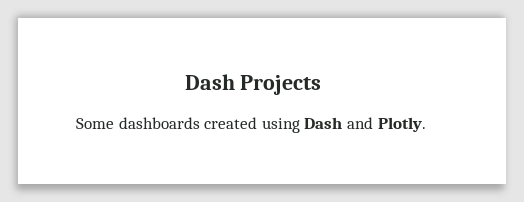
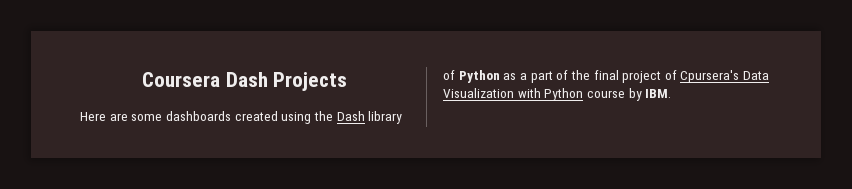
- Dash Projects
+ Coursera Dash Projects
- Some dashboards created using Dash and Plotly.
+ Here are some dashboards created using the Dash library of Python as a part of the final project of Cpursera's Data Visualization with Python course by IBM.

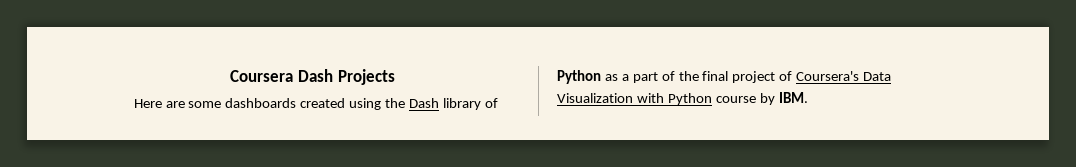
- Here are some dashboards created using the Dash library of Python as a part of the final project of Cpursera's Data Visualization with Python course by IBM.
+ Here are some dashboards created using the Dash library of Python as a part of the final project of Coursera's Data Visualization with Python course by IBM.

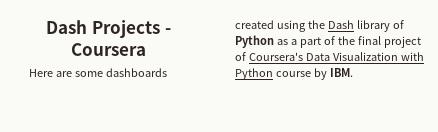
- Coursera Dash Projects
+ Dash Projects - Coursera

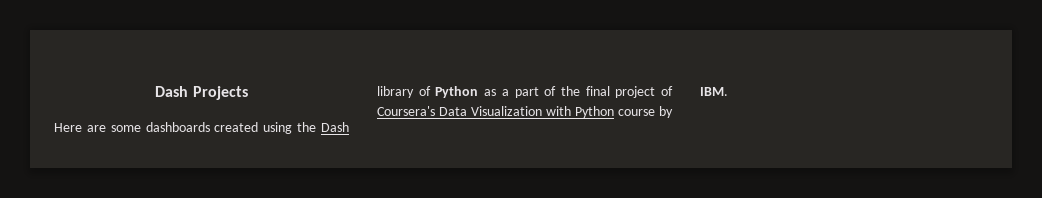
- Dash Projects - Coursera
+ Dash Projects

